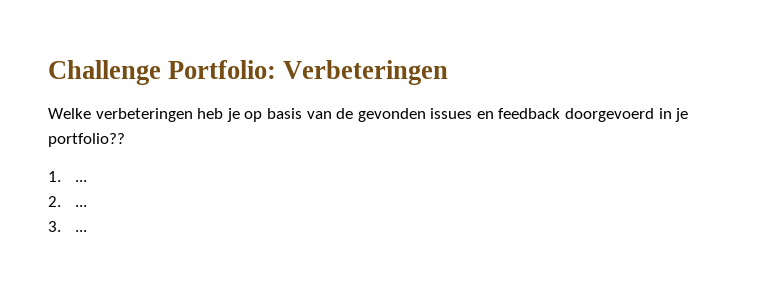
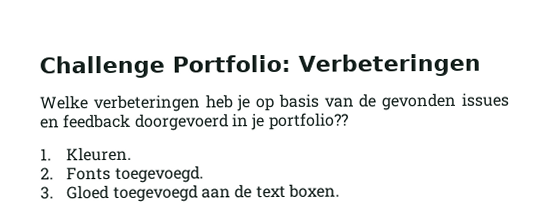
- 1. ...
+ 1. Kleuren.
- 2. ...
+ 2. Fonts toegevoegd.
- 3. ...
+ 3. Gloed toegevoegd aan de text boxen.

